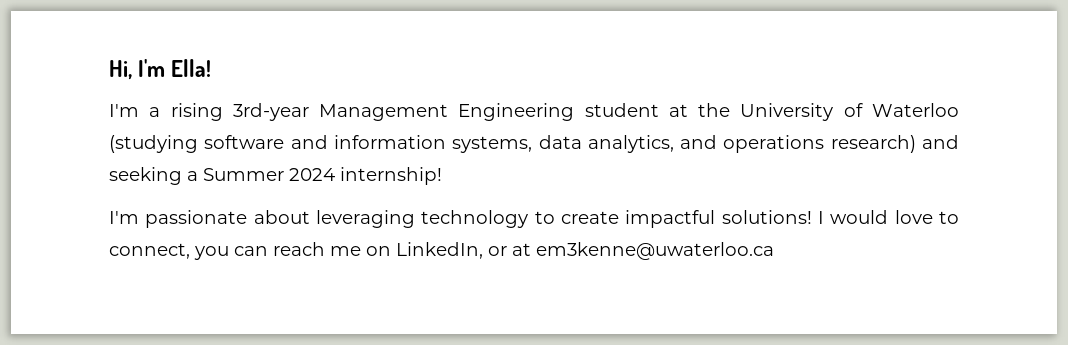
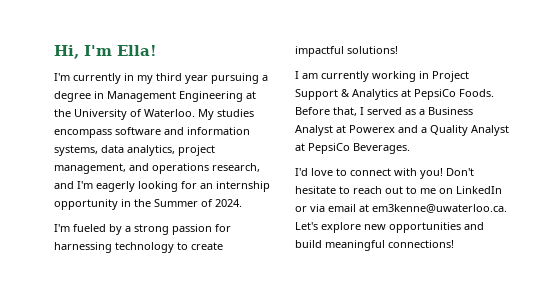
- I'm a rising 3rd-year Management Engineering student at the University of Waterloo (studying software and information systems, data analytics, and operations research) and seeking a Summer 2024 internship!
- I'm passionate about leveraging technology to create impactful solutions! I would love to connect, you can reach me on LinkedIn, or at em3kenne@uwaterloo.ca
+ I'm currently in my third year pursuing a degree in Management Engineering at the University of Waterloo. My studies encompass software and information systems, data analytics, project management, and operations research, and I'm eagerly looking for an internship opportunity in the Summer of 2024.
+ I'm fueled by a strong passion for harnessing technology to create impactful solutions!
+ I am currently working in Project Support & Analytics at PepsiCo Foods. Before that, I served as a Business Analyst at Powerex and a Quality Analyst at PepsiCo Beverages.
+ I'd love to connect with you! Don't hesitate to reach out to me on LinkedIn or via email at em3kenne@uwaterloo.ca. Let's explore new opportunities and build meaningful connections!

